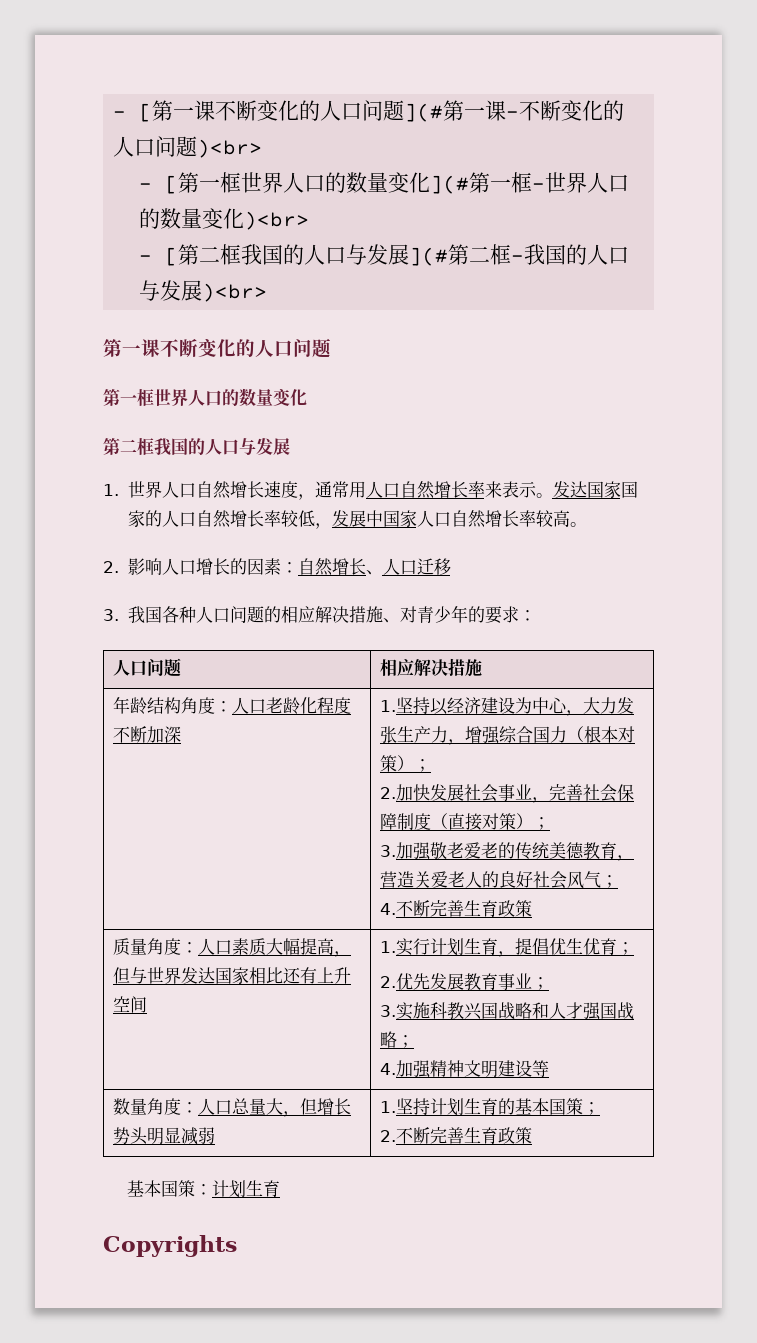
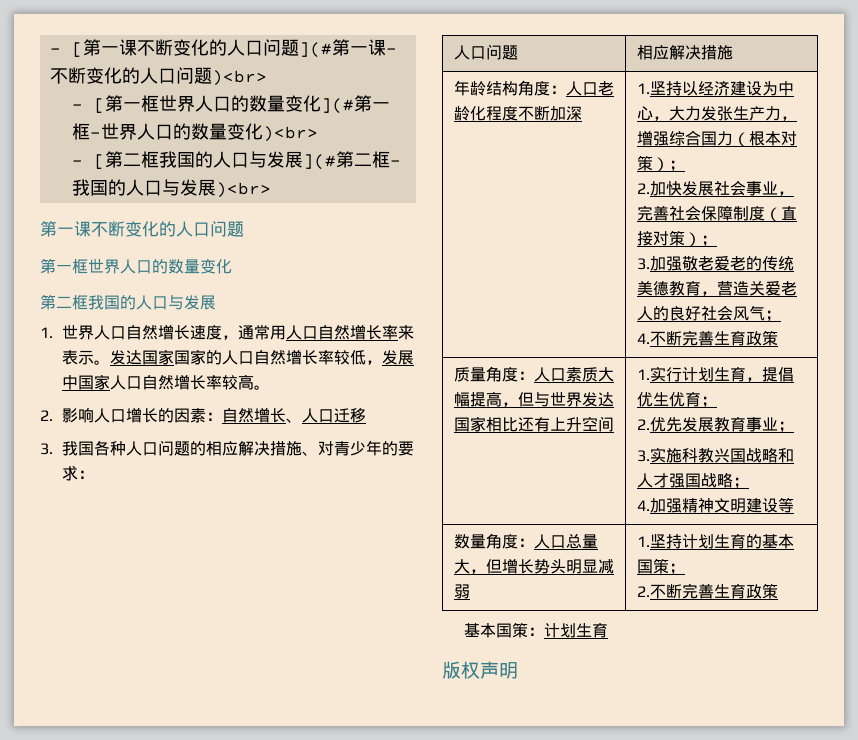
- Copyrights
+ 版权声明

